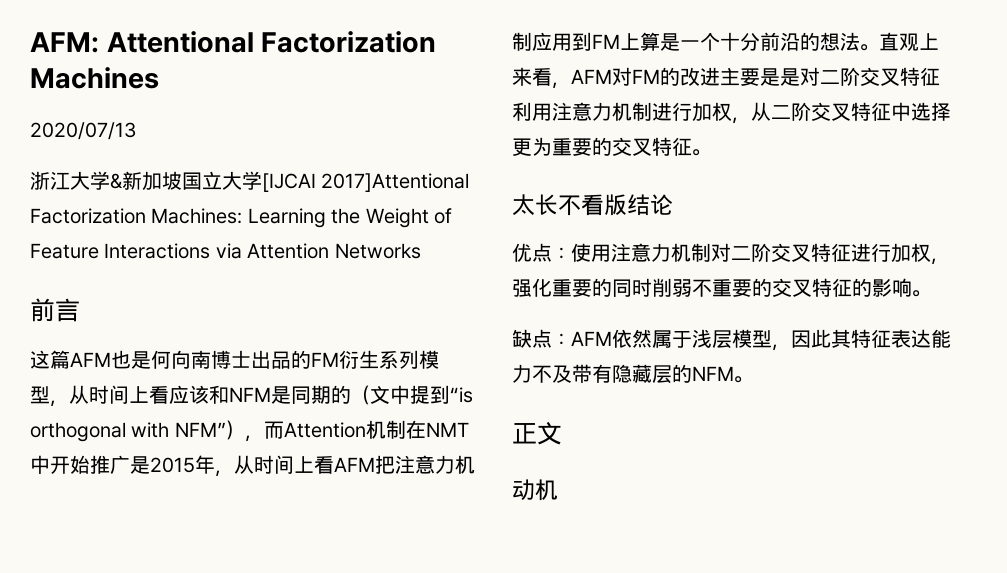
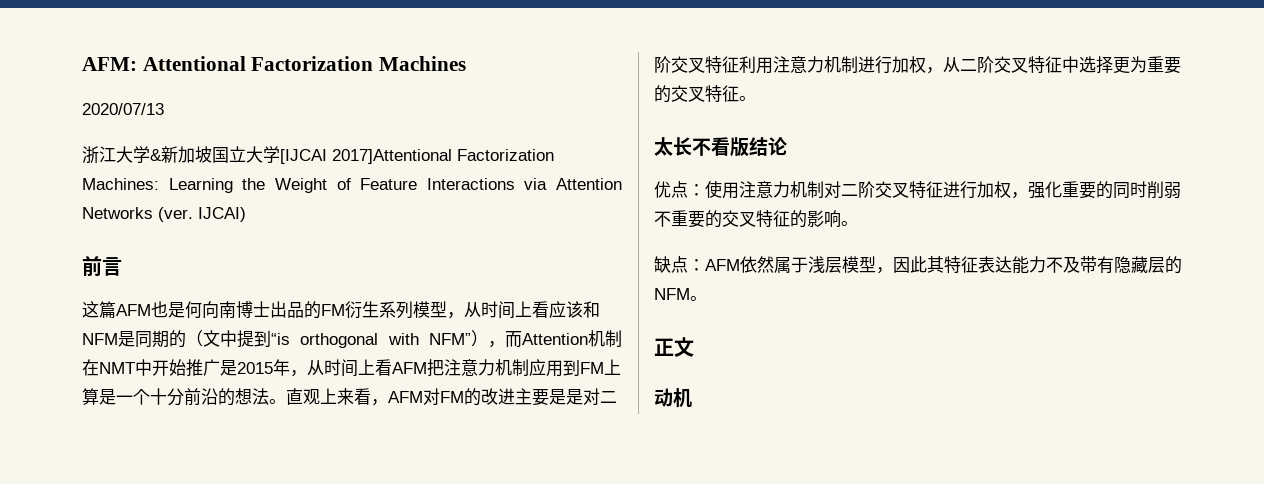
- 浙江大学&新加坡国立大学[IJCAI 2017]Attentional Factorization Machines: Learning the Weight of Feature Interactions via Attention Networks
+ 浙江大学&新加坡国立大学[IJCAI 2017]Attentional Factorization Machines: Learning the Weight of Feature Interactions via Attention Networks (ver. IJCAI)

